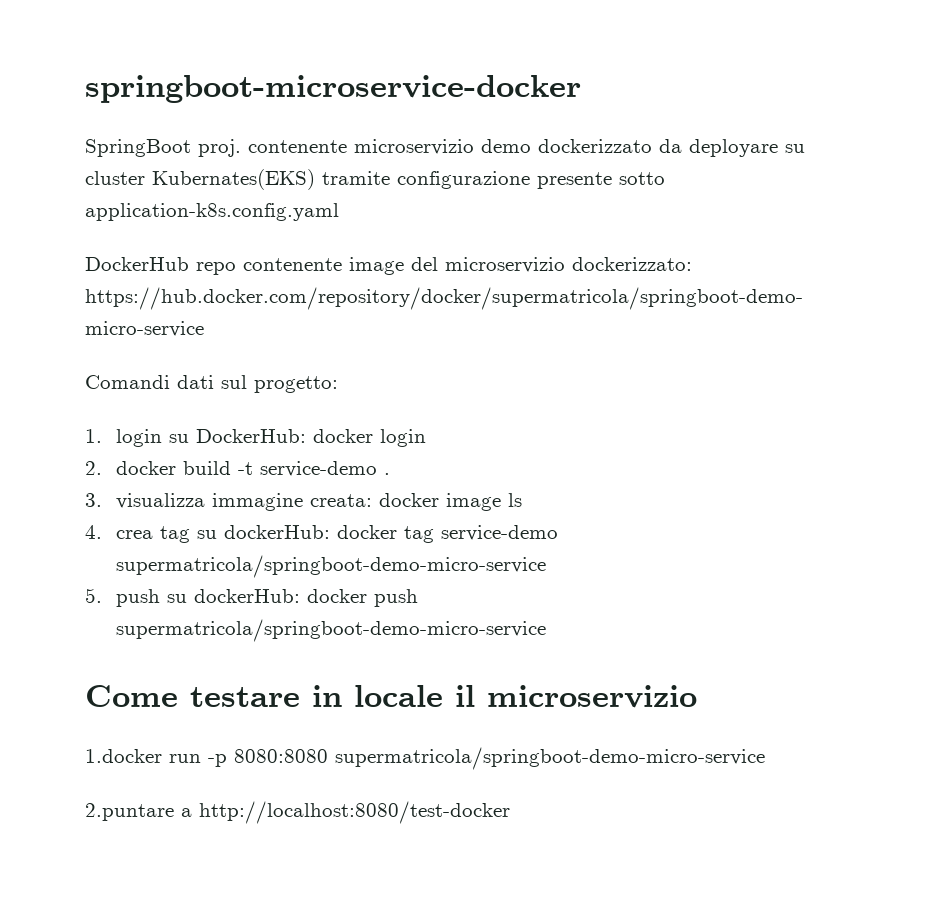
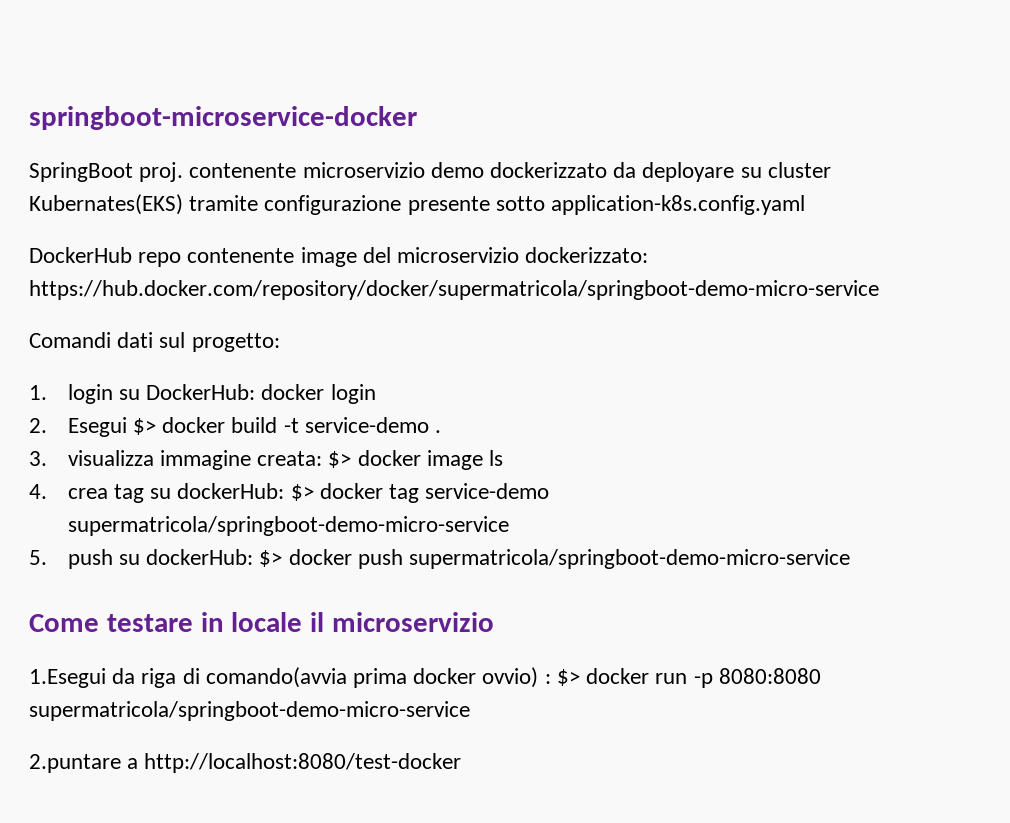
- 2. docker build -t service-demo .
+ 2. Esegui $> docker build -t service-demo .
- 3. visualizza immagine creata: docker image ls
+ 3. visualizza immagine creata: $> docker image ls
- 4. crea tag su dockerHub: docker tag service-demo supermatricola/springboot-demo-micro-service
+ 4. crea tag su dockerHub: $> docker tag service-demo supermatricola/springboot-demo-micro-service
- 5. push su dockerHub: docker push supermatricola/springboot-demo-micro-service
+ 5. push su dockerHub: $> docker push supermatricola/springboot-demo-micro-service
- 1.docker run -p 8080:8080 supermatricola/springboot-demo-micro-service
+ 1.Esegui da riga di comando(avvia prima docker ovvio) : $> docker run -p 8080:8080 supermatricola/springboot-demo-micro-service

